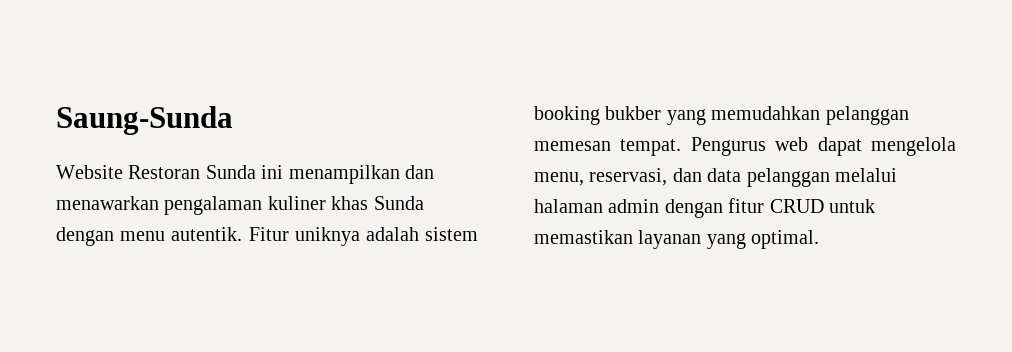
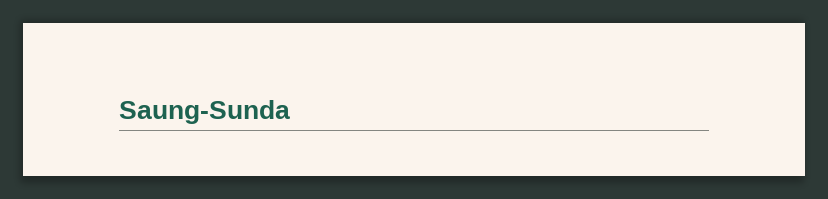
- Website Restoran Sunda ini menampilkan dan menawarkan pengalaman kuliner khas Sunda dengan menu autentik. Fitur uniknya adalah sistem booking bukber yang memudahkan pelanggan memesan tempat. Pengurus web dapat mengelola menu, reservasi, dan data pelanggan melalui halaman admin dengan fitur CRUD untuk memastikan layanan yang optimal.

